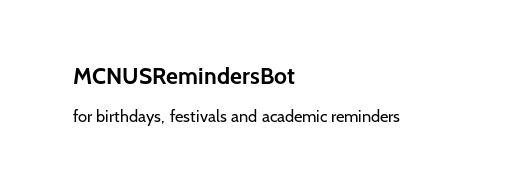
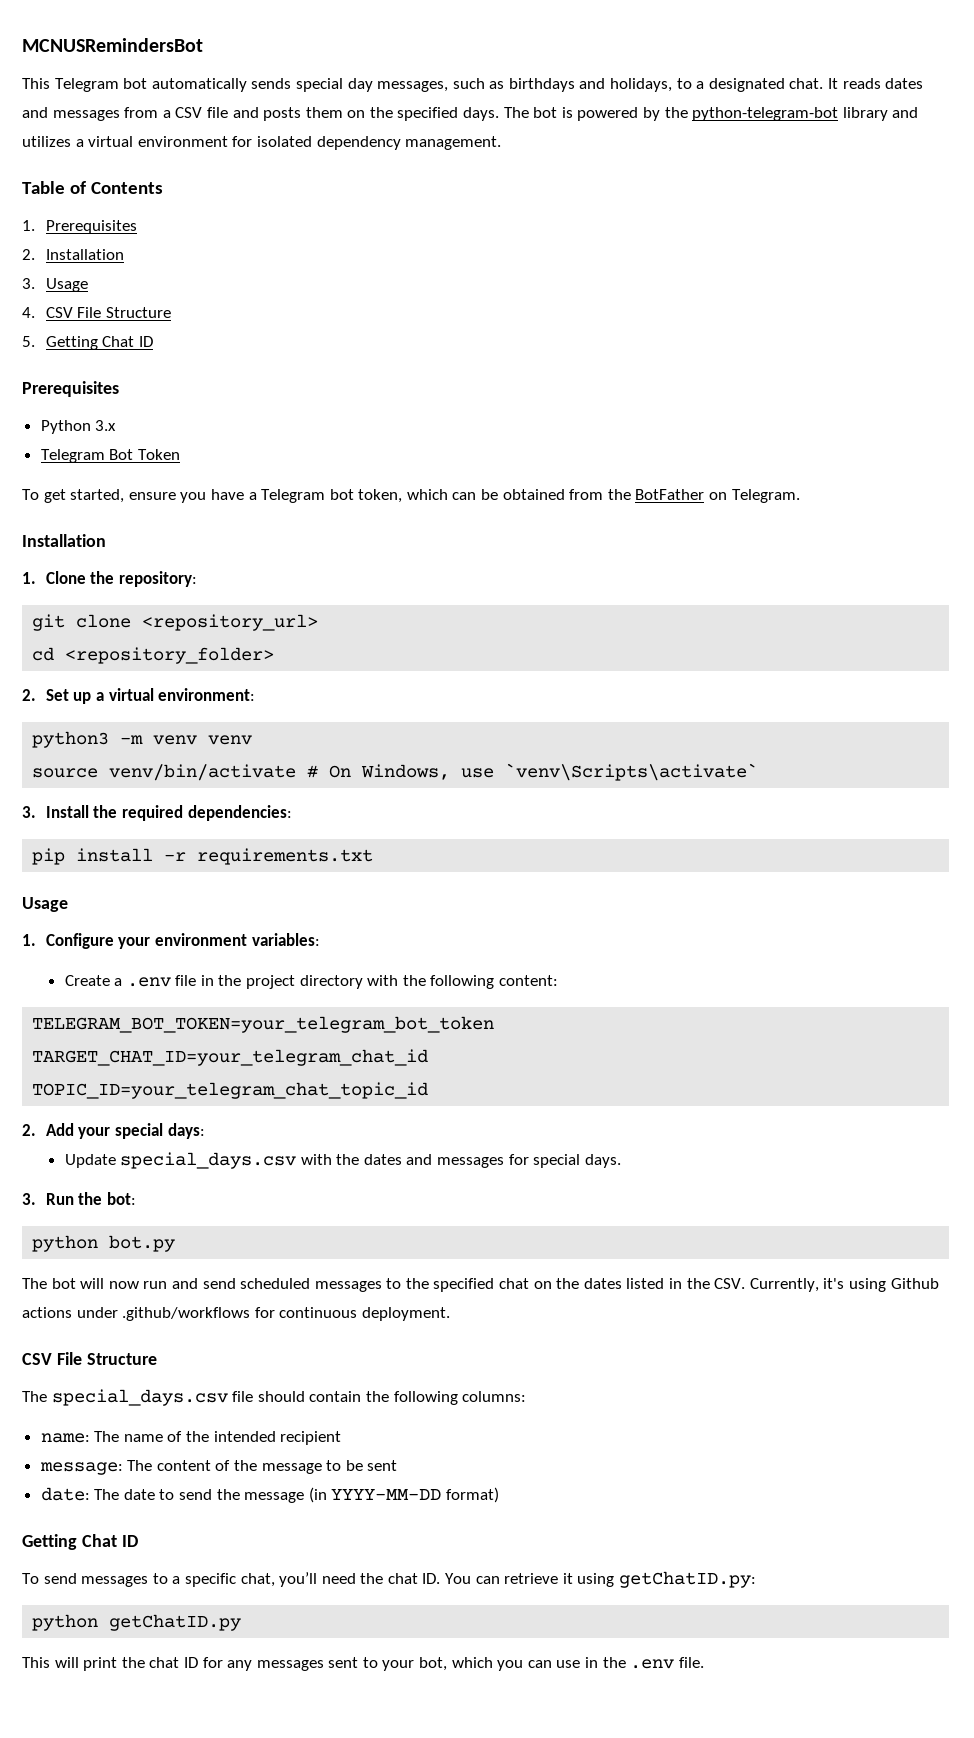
- for birthdays, festivals and academic reminders
+ This Telegram bot automatically sends special day messages, such as birthdays and holidays, to a designated chat. It reads dates and messages from a CSV file and posts them on the specified days. The bot is powered by the python-telegram-bot library and utilizes a virtual environment for isolated dependency management.
+ Table of Contents
+ 1. Prerequisites
+ 2. Installation
+ 3. Usage
+ 4. CSV File Structure
+ 5. Getting Chat ID
+ Prerequisites
+ Python 3.x
+ Telegram Bot Token
+ To get started, ensure you have a Telegram bot token, which can be obtained from the BotFather on Telegram.
+ Installation
+ 1. Clone the repository:
+ git clone <repository_url>
+ cd <repository_folder>
+ 2. Set up a virtual environment:
+ python3 -m venv venv
+ source venv/bin/activate # On Windows, use `venv\Scripts\activate`
+ 3. Install the required dependencies:
+ pip install -r requirements.txt
+ Usage
+ 1. Configure your environment variables:
+ Create a .env file in the project directory with the following content:
+ TELEGRAM_BOT_TOKEN=your_telegram_bot_token
+ TARGET_CHAT_ID=your_telegram_chat_id
+ TOPIC_ID=your_telegram_chat_topic_id
+ 2. Add your special days:
+ Update special_days.csv with the dates and messages for special days.
+ 3. Run the bot:
+ python bot.py
+ The bot will now run and send scheduled messages to the specified chat on the dates listed in the CSV. Currently, it's using Github actions under .github/workflows for continuous deployment.
+ CSV File Structure
+ The special_days.csv file should contain the following columns:
+ name: The name of the intended recipient
+ message: The content of the message to be sent
+ date: The date to send the message (in YYYY-MM-DD format)
+ Getting Chat ID
+ To send messages to a specific chat, you’ll need the chat ID. You can retrieve it using getChatID.py:
+ python getChatID.py
+ This will print the chat ID for any messages sent to your bot, which you can use in the .env file.

